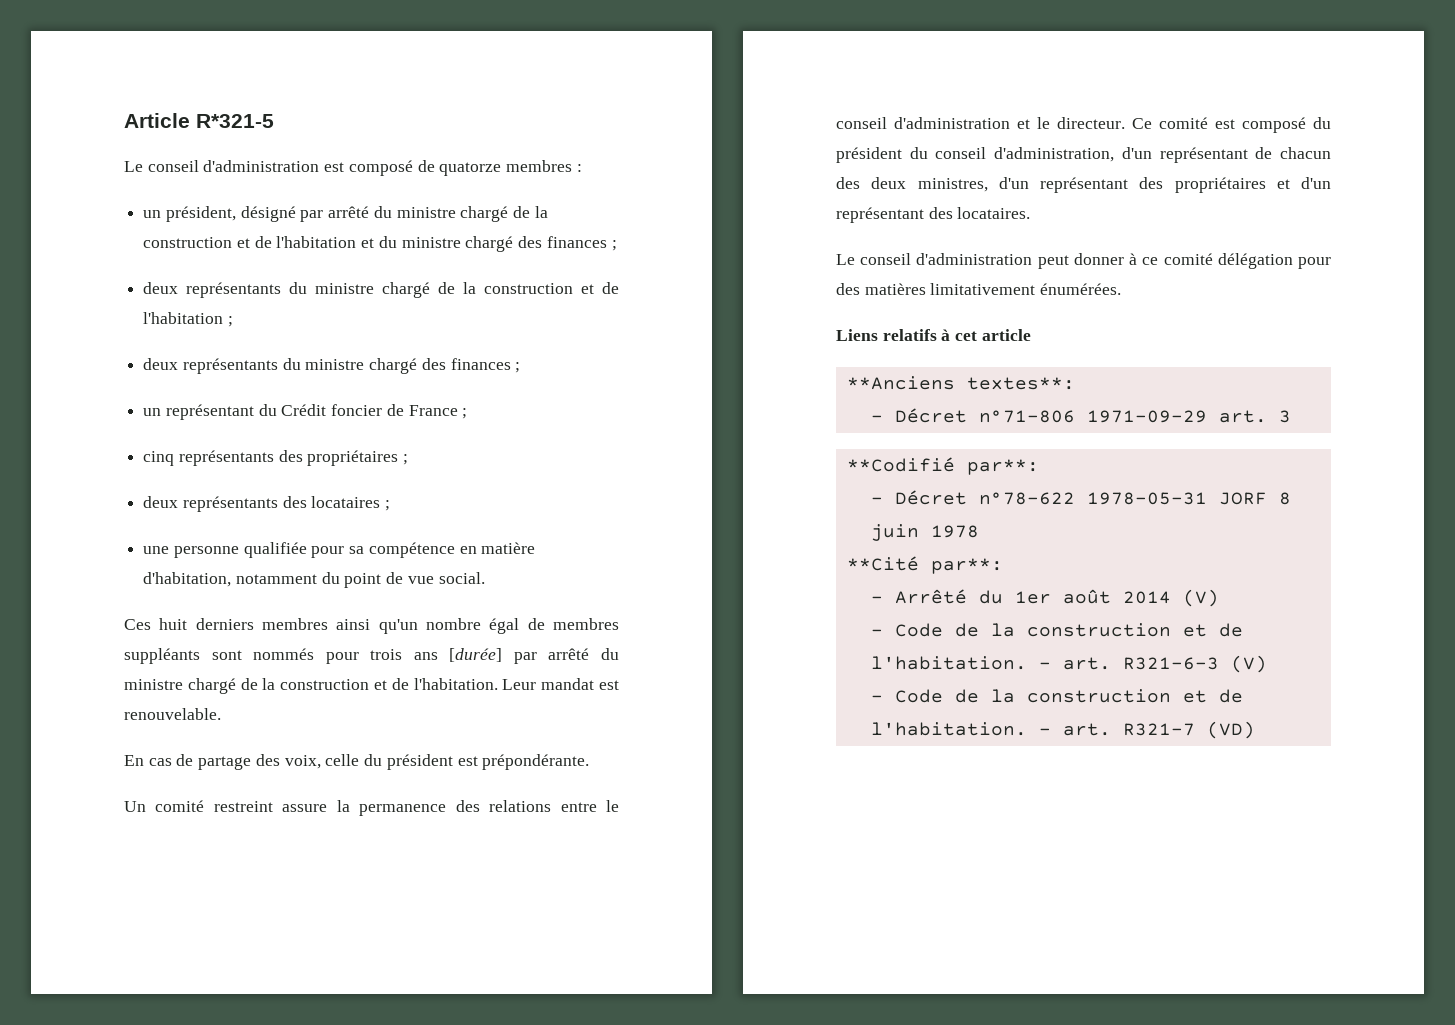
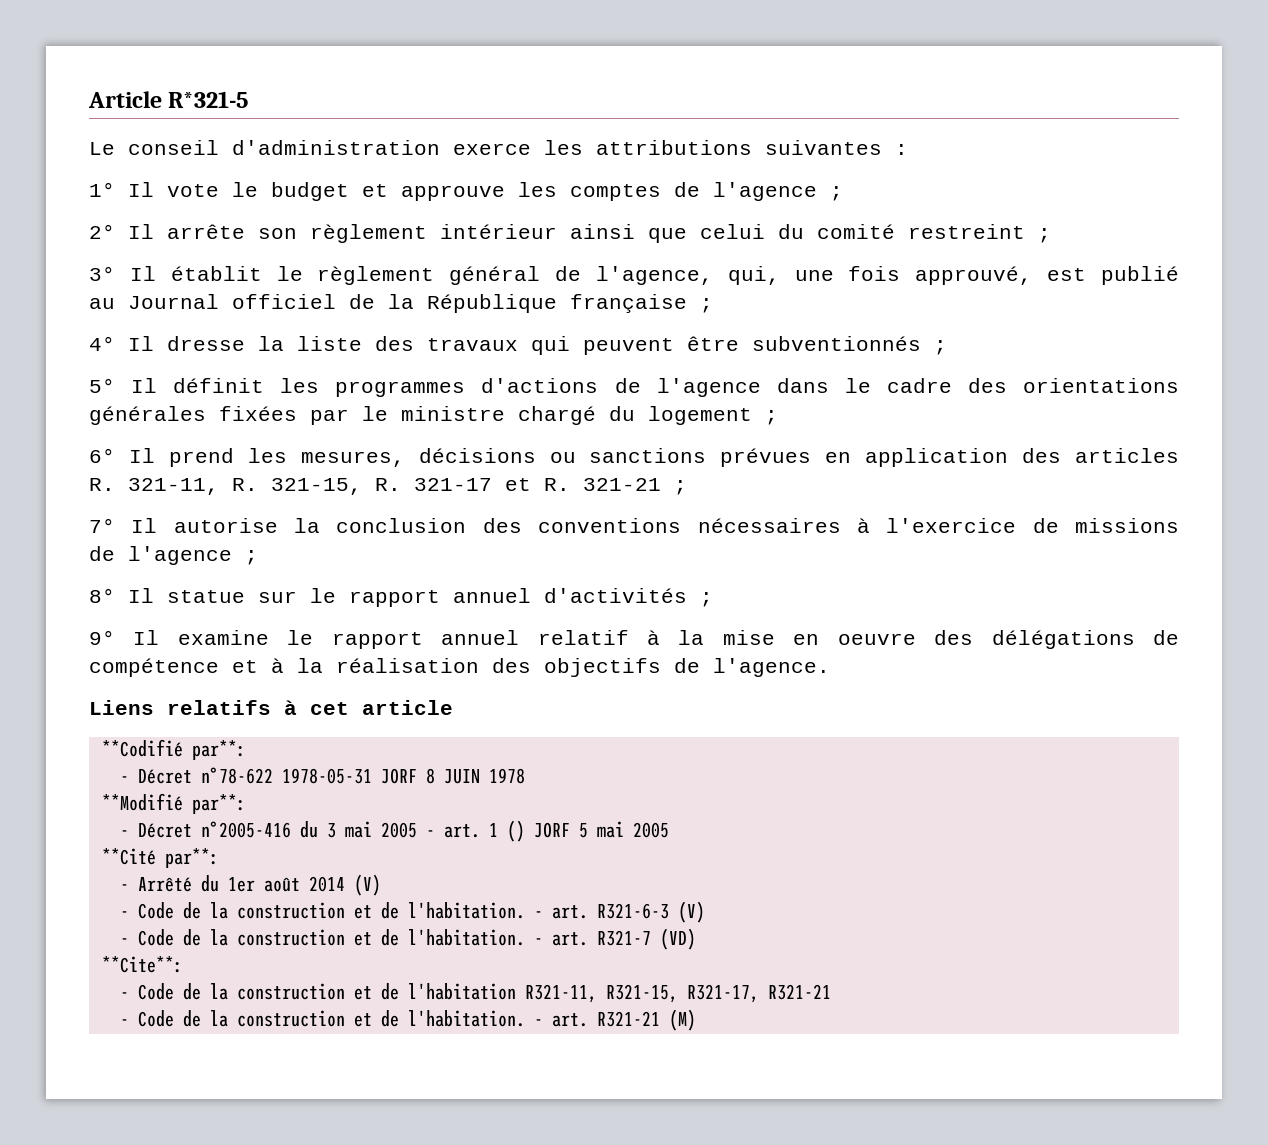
- Le conseil d'administration est composé de quatorze membres :
- un président, désigné par arrêté du ministre chargé de la construction et de l'habitation et du ministre chargé des finances ;
- deux représentants du ministre chargé de la construction et de l'habitation ;
- deux représentants du ministre chargé des finances ;
- un représentant du Crédit foncier de France ;
- cinq représentants des propriétaires ;
- deux représentants des locataires ;
- une personne qualifiée pour sa compétence en matière d'habitation, notamment du point de vue social.
- Ces huit derniers membres ainsi qu'un nombre égal de membres suppléants sont nommés pour trois ans [durée] par arrêté du ministre chargé de la construction et de l'habitation. Leur mandat est renouvelable.
- En cas de partage des voix, celle du président est prépondérante.
- Un comité restreint assure la permanence des relations entre le conseil d'administration et le directeur. Ce comité est composé du président du conseil d'administration, d'un représentant de chacun des deux ministres, d'un représentant des propriétaires et d'un représentant des locataires.
- Le conseil d'administration peut donner à ce comité délégation pour des matières limitativement énumérées.
+ Le conseil d'administration exerce les attributions suivantes :
+ 1° Il vote le budget et approuve les comptes de l'agence ;
+ 2° Il arrête son règlement intérieur ainsi que celui du comité restreint ;
+ 3° Il établit le règlement général de l'agence, qui, une fois approuvé, est publié au Journal officiel de la République française ;
+ 4° Il dresse la liste des travaux qui peuvent être subventionnés ;
+ 5° Il définit les programmes d'actions de l'agence dans le cadre des orientations générales fixées par le ministre chargé du logement ;
+ 6° Il prend les mesures, décisions ou sanctions prévues en application des articles R. 321-11, R. 321-15, R. 321-17 et R. 321-21 ;
+ 7° Il autorise la conclusion des conventions nécessaires à l'exercice de missions de l'agence ;
+ 8° Il statue sur le rapport annuel d'activités ;
+ 9° Il examine le rapport annuel relatif à la mise en oeuvre des délégations de compétence et à la réalisation des objectifs de l'agence.
- **Anciens textes**:
- - Décret n°71-806 1971-09-29 art. 3
- - Décret n°78-622 1978-05-31 JORF 8 juin 1978
+ - Décret n°78-622 1978-05-31 JORF 8 JUIN 1978
+ **Modifié par**:
+ - Décret n°2005-416 du 3 mai 2005 - art. 1 () JORF 5 mai 2005
+ **Cite**:
+ - Code de la construction et de l'habitation R321-11, R321-15, R321-17, R321-21
+ - Code de la construction et de l'habitation. - art. R321-21 (M)

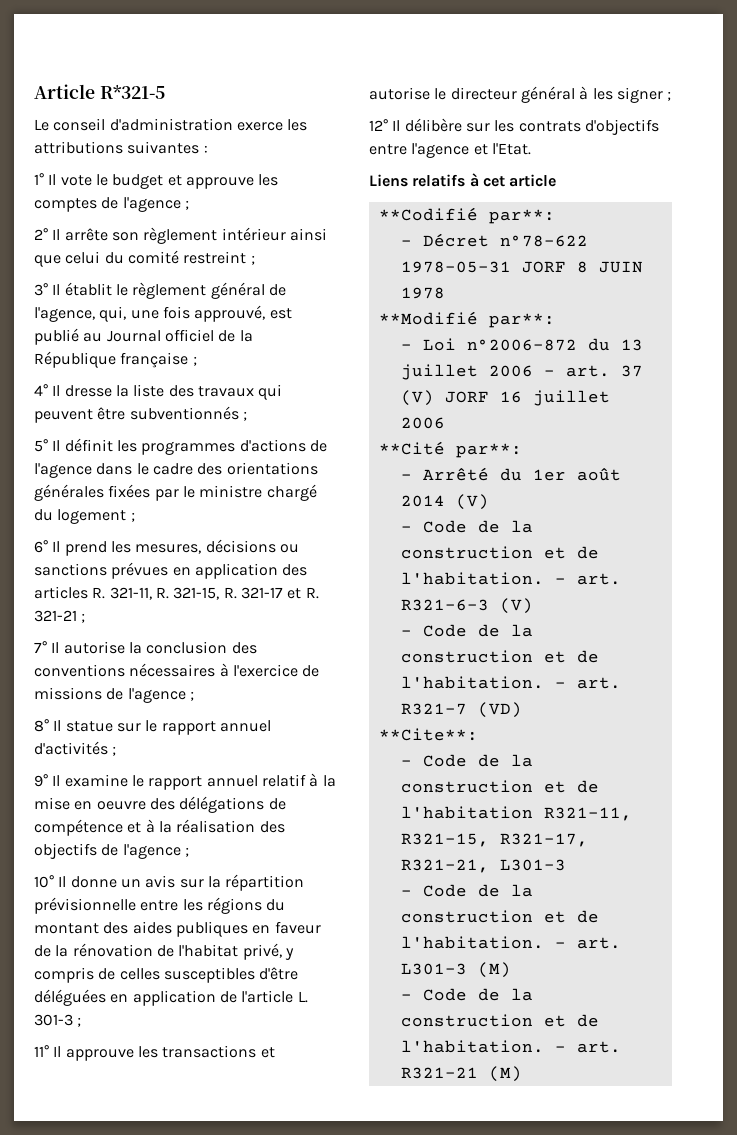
- 9° Il examine le rapport annuel relatif à la mise en oeuvre des délégations de compétence et à la réalisation des objectifs de l'agence.
+ 9° Il examine le rapport annuel relatif à la mise en oeuvre des délégations de compétence et à la réalisation des objectifs de l'agence ;
+ 10° Il donne un avis sur la répartition prévisionnelle entre les régions du montant des aides publiques en faveur de la rénovation de l'habitat privé, y compris de celles susceptibles d'être déléguées en application de l'article L. 301-3 ;
+ 11° Il approuve les transactions et autorise le directeur général à les signer ;
+ 12° Il délibère sur les contrats d'objectifs entre l'agence et l'Etat.
- - Décret n°2005-416 du 3 mai 2005 - art. 1 () JORF 5 mai 2005
+ - Loi n°2006-872 du 13 juillet 2006 - art. 37 (V) JORF 16 juillet 2006
- - Code de la construction et de l'habitation R321-11, R321-15, R321-17, R321-21
+ - Code de la construction et de l'habitation R321-11, R321-15, R321-17, R321-21, L301-3
+ - Code de la construction et de l'habitation. - art. L301-3 (M)

